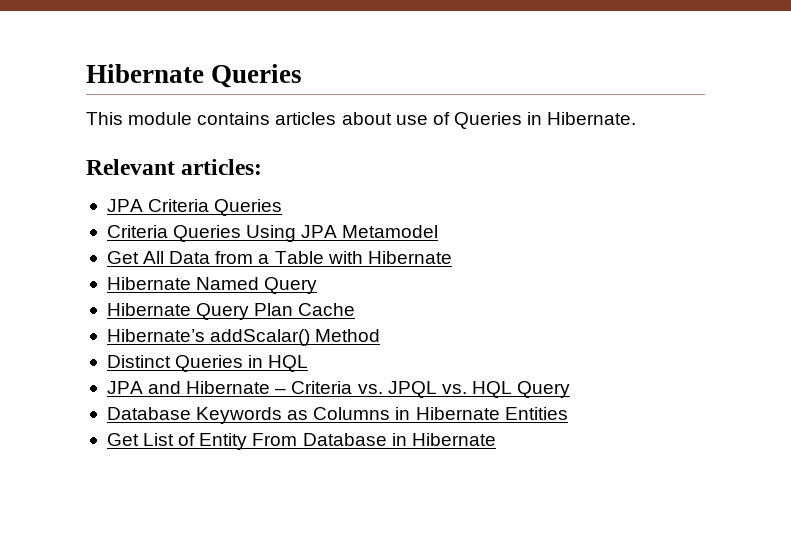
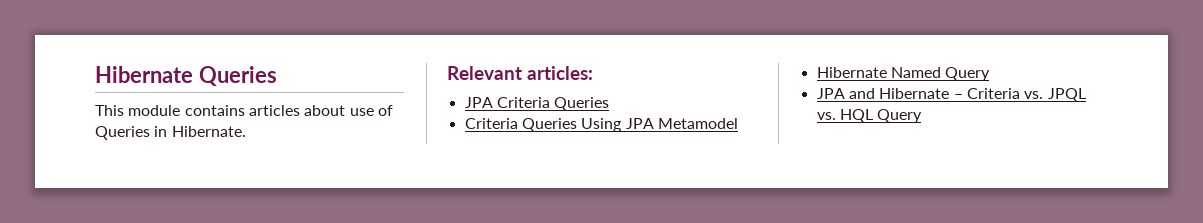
- Get All Data from a Table with Hibernate
  Hibernate Named Query
- Hibernate Query Plan Cache
- Hibernate’s addScalar() Method
- Distinct Queries in HQL
- Database Keywords as Columns in Hibernate Entities
- Get List of Entity From Database in Hibernate

